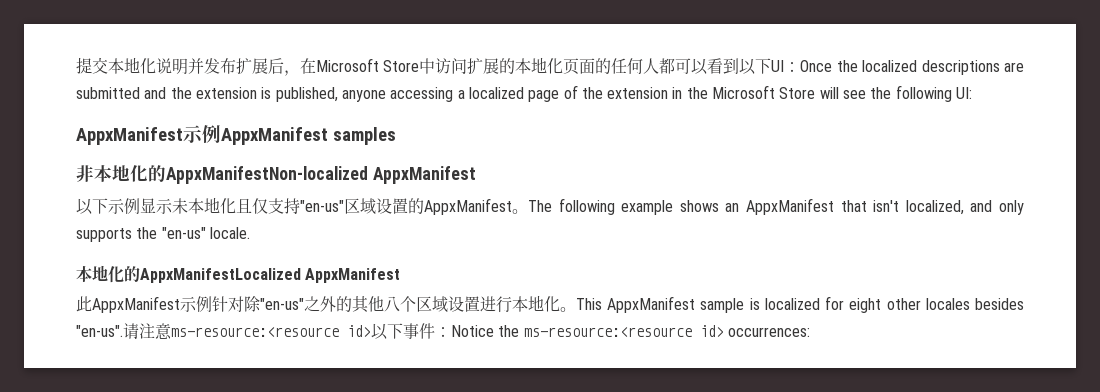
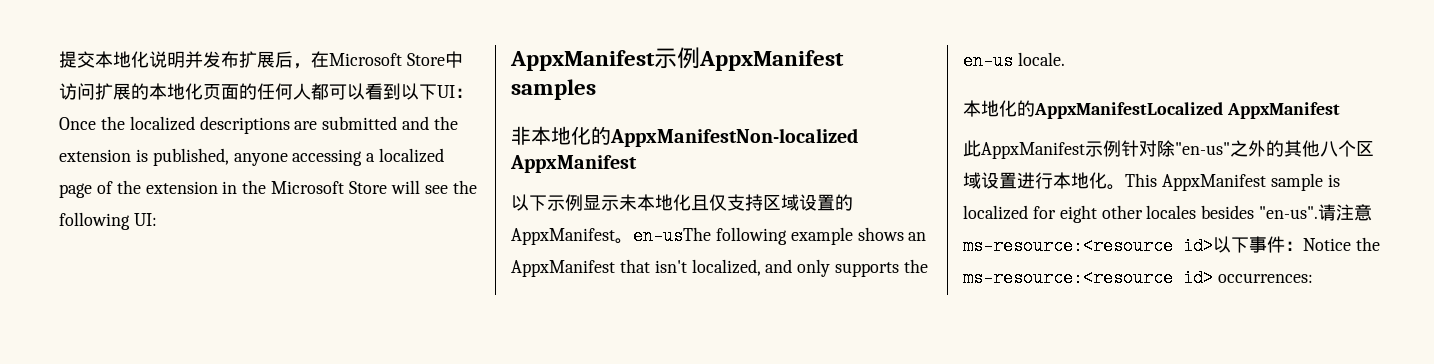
- 以下示例显示未本地化且仅支持"en-us"区域设置的AppxManifest。The following example shows an AppxManifest that isn't localized, and only supports the "en-us" locale.
+ 以下示例显示未本地化且仅支持区域设置的AppxManifest。en-usThe following example shows an AppxManifest that isn't localized, and only supports the en-us locale.

